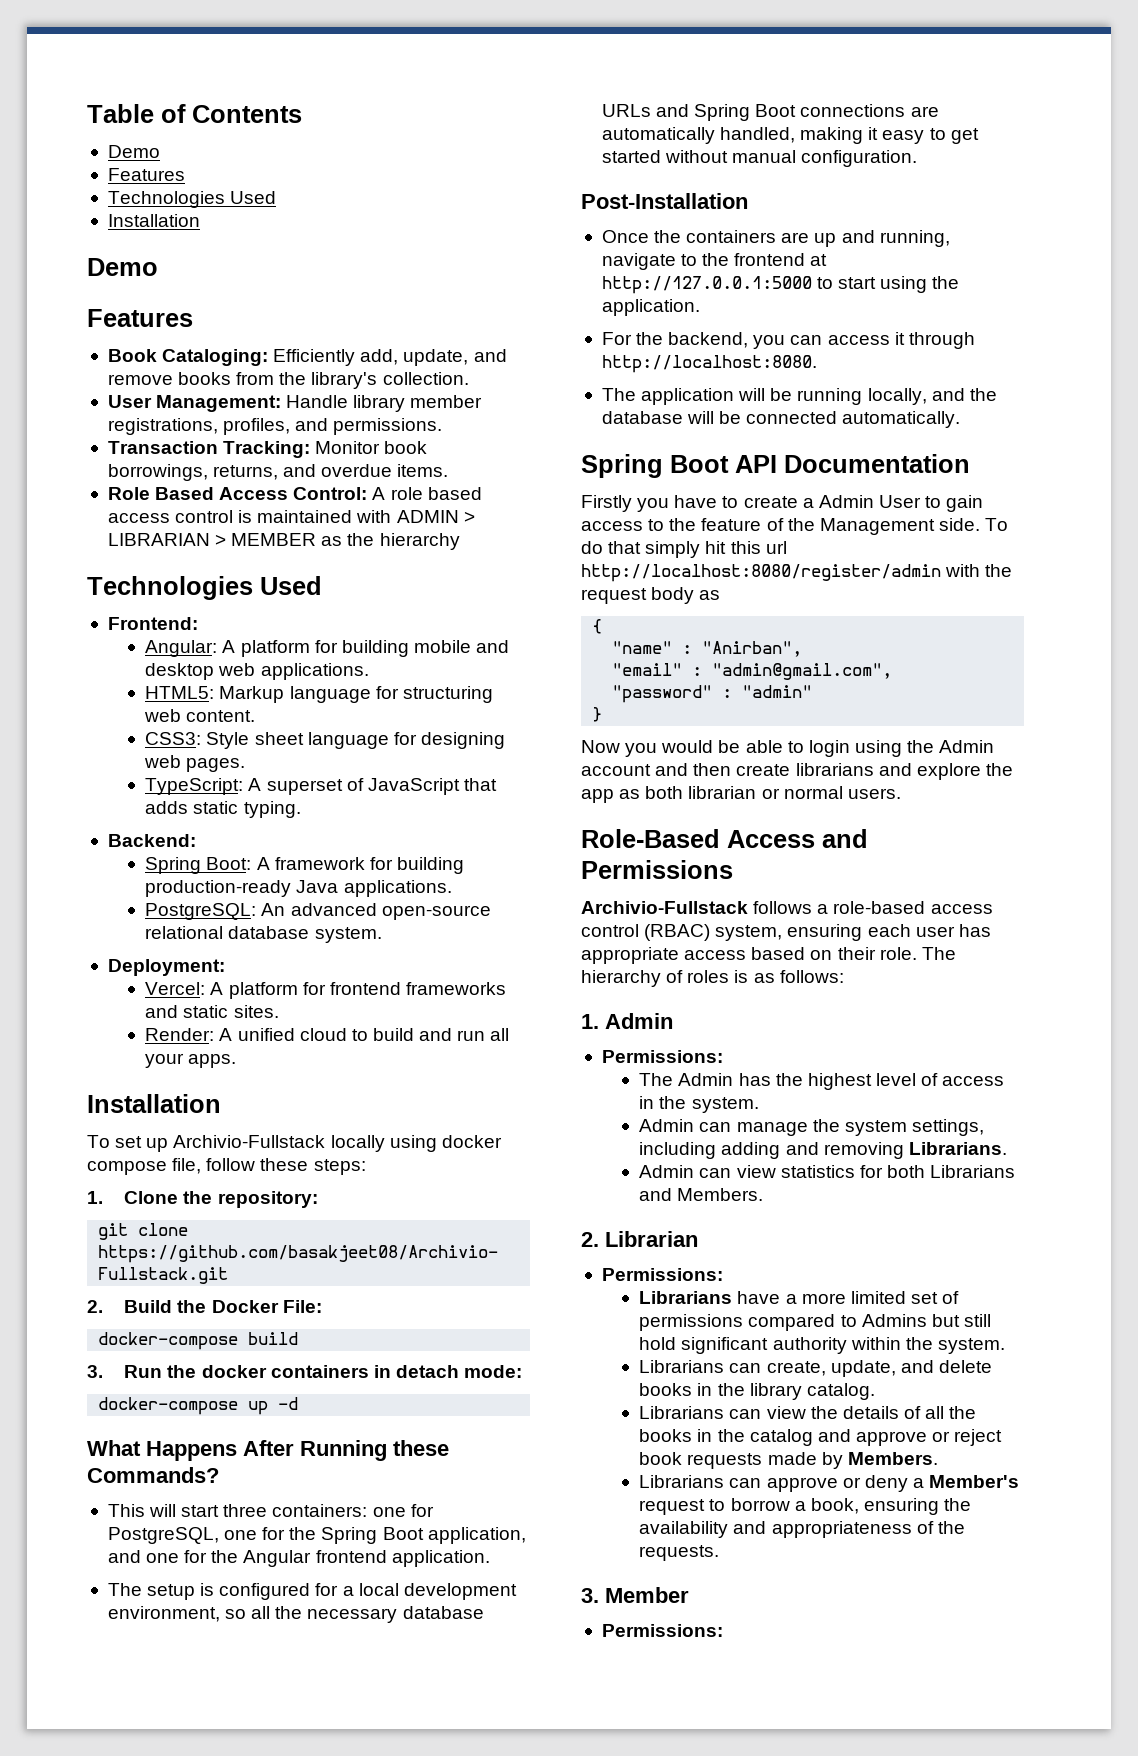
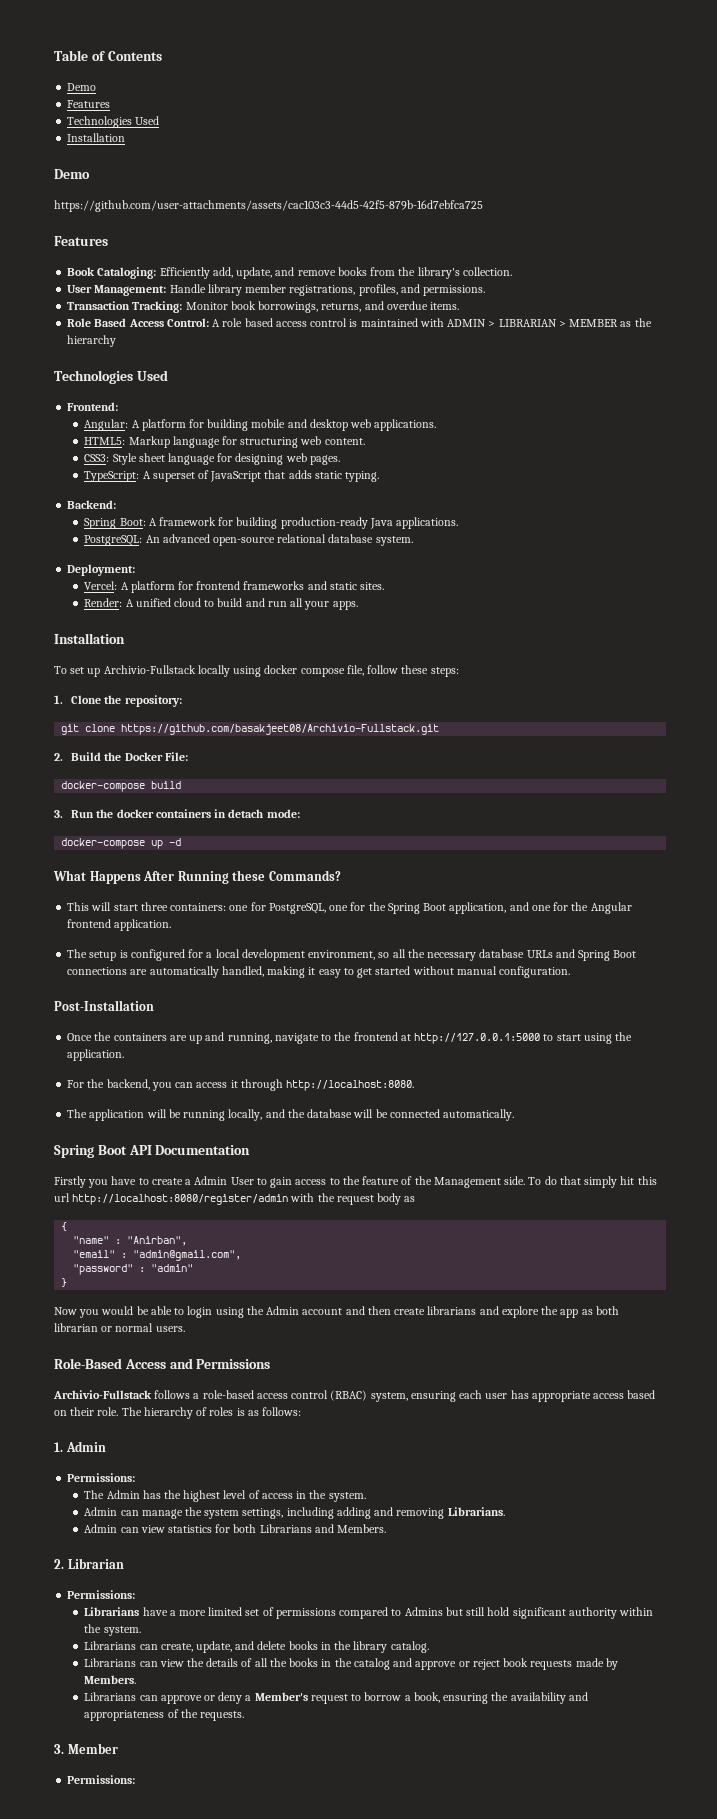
+ https://github.com/user-attachments/assets/cac103c3-44d5-42f5-879b-16d7ebfca725

